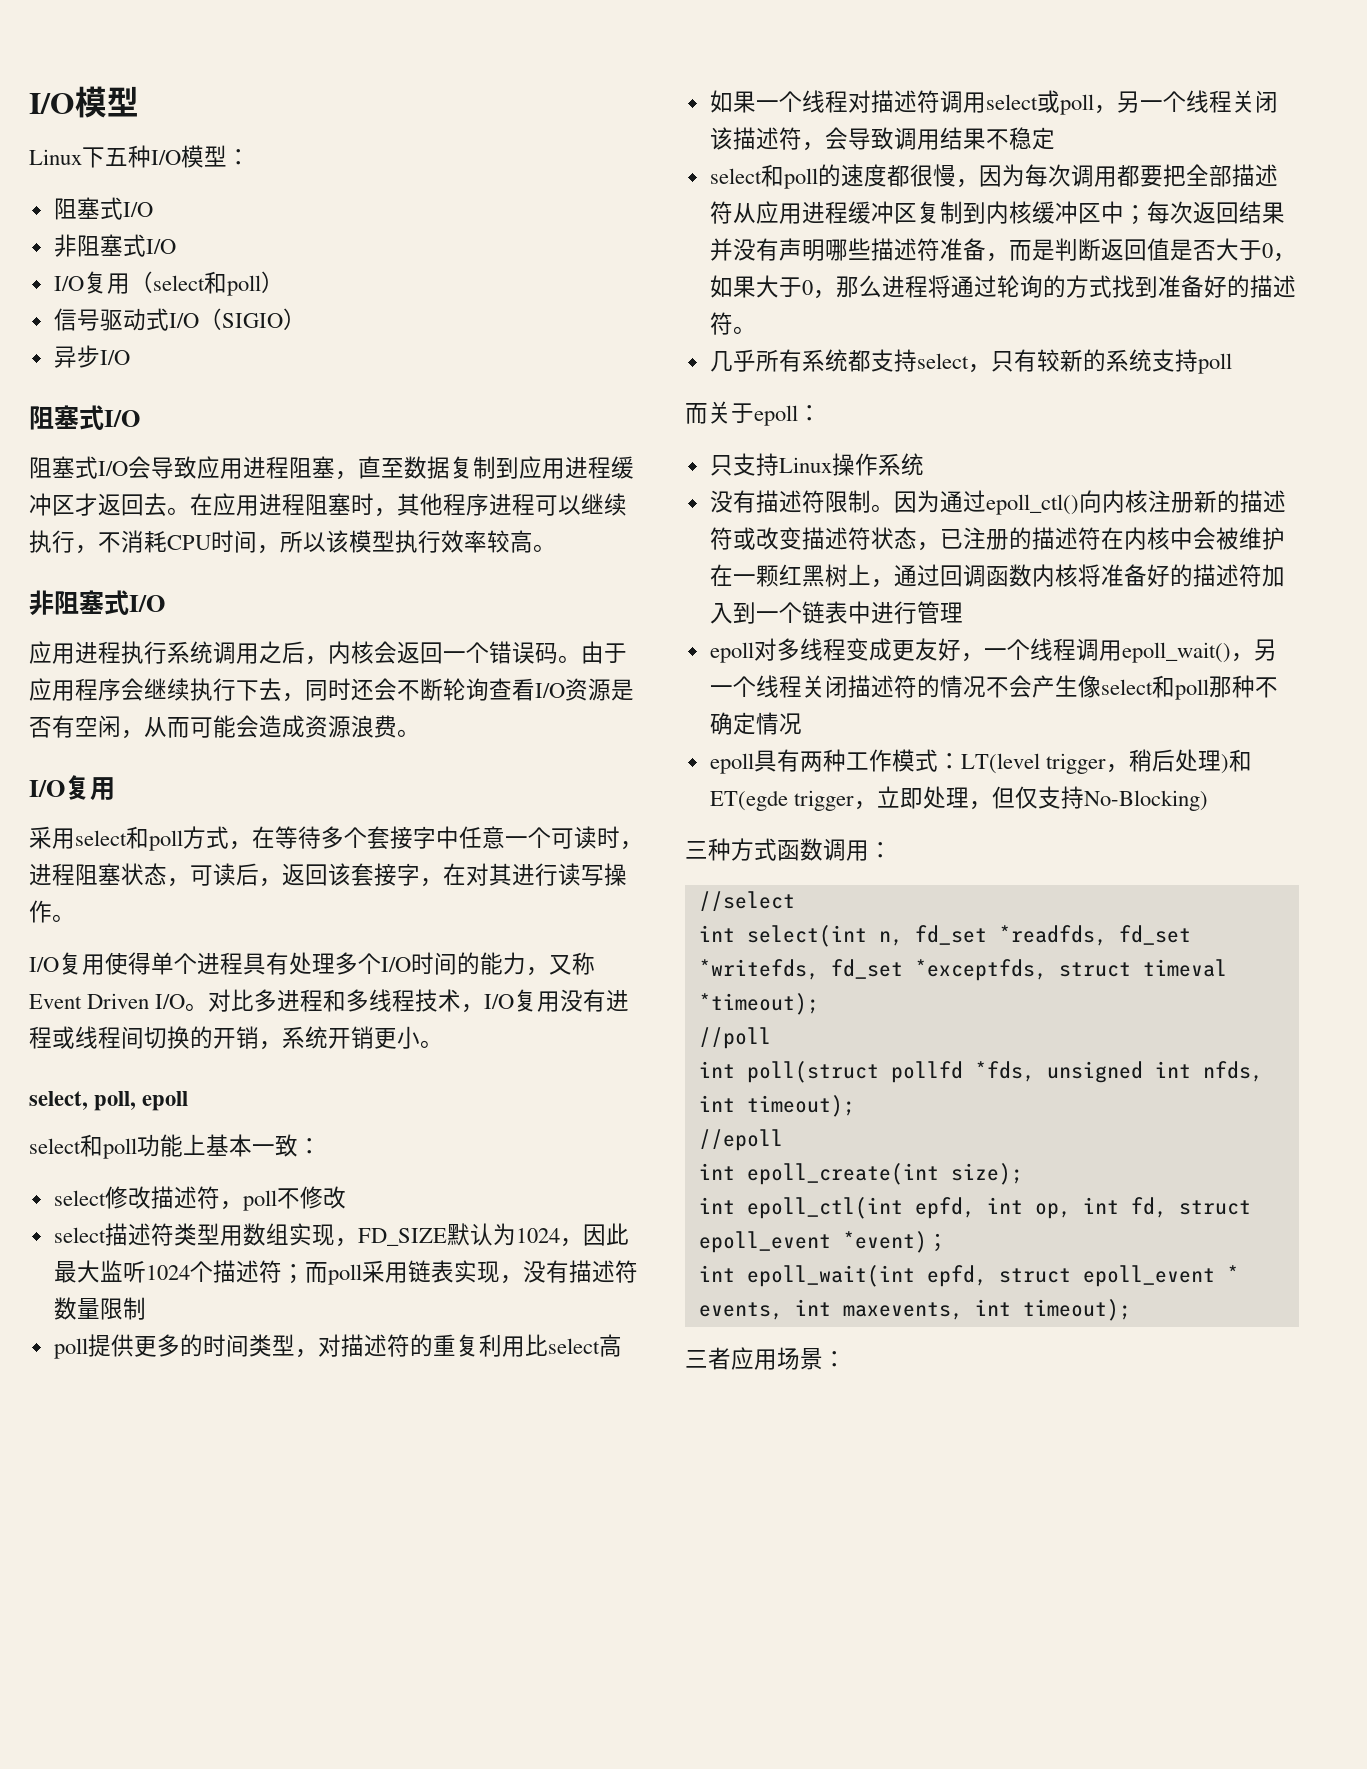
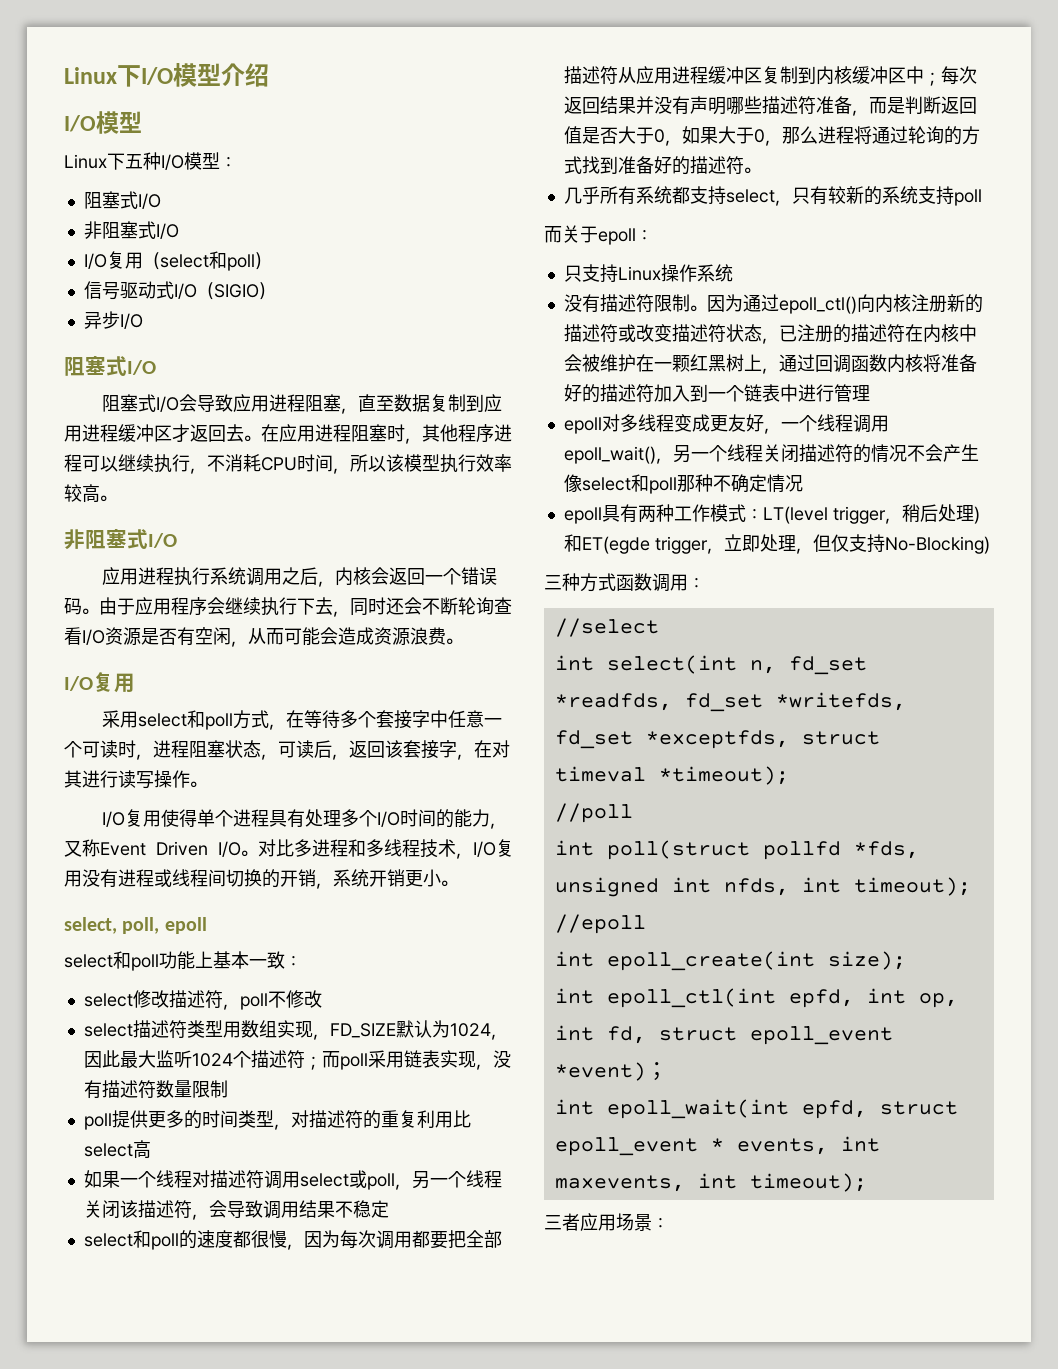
+ Linux下I/O模型介绍

